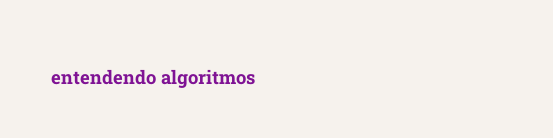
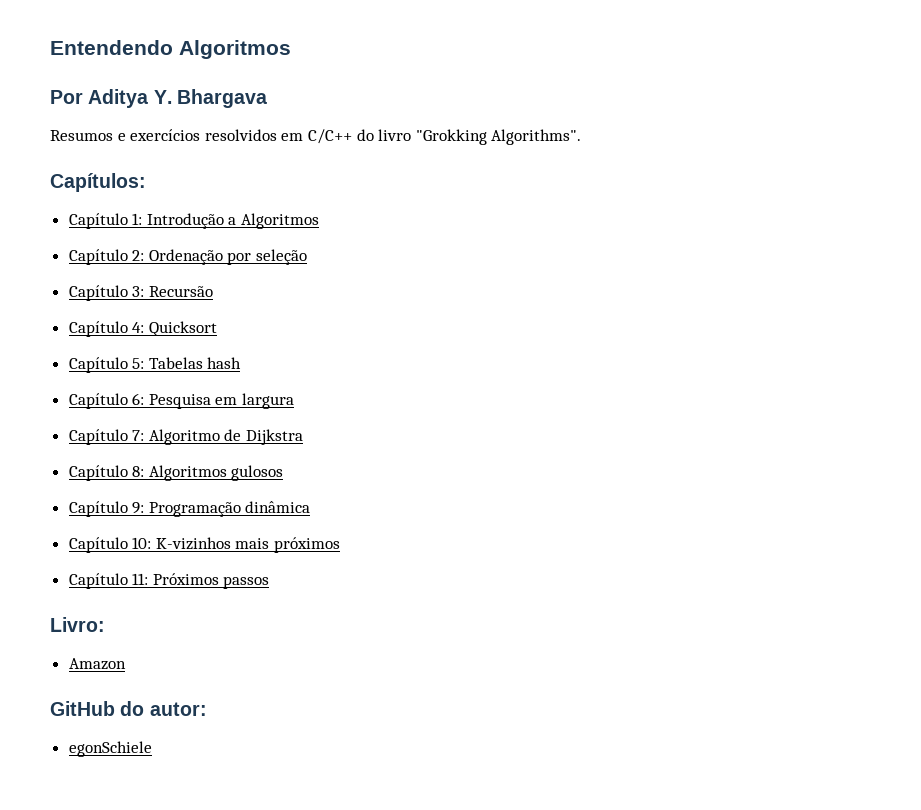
- entendendo algoritmos
+ Entendendo Algoritmos
+ Por Aditya Y. Bhargava
+ Resumos e exercícios resolvidos em C/C++ do livro "Grokking Algorithms".
+ Capítulos:
+ Capítulo 1: Introdução a Algoritmos
+ Capítulo 2: Ordenação por seleção
+ Capítulo 3: Recursão
+ Capítulo 4: Quicksort
+ Capítulo 5: Tabelas hash
+ Capítulo 6: Pesquisa em largura
+ Capítulo 7: Algoritmo de Dijkstra
+ Capítulo 8: Algoritmos gulosos
+ Capítulo 9: Programação dinâmica
+ Capítulo 10: K-vizinhos mais próximos
+ Capítulo 11: Próximos passos
+ Livro:
+ Amazon
+ GitHub do autor:
+ egonSchiele

